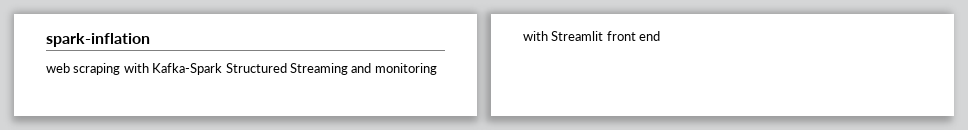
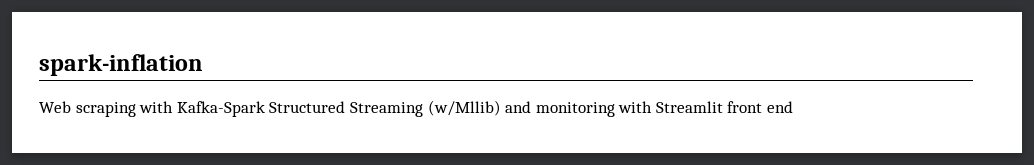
- web scraping with Kafka-Spark Structured Streaming and monitoring with Streamlit front end
+ Web scraping with Kafka-Spark Structured Streaming (w/Mllib) and monitoring with Streamlit front end

